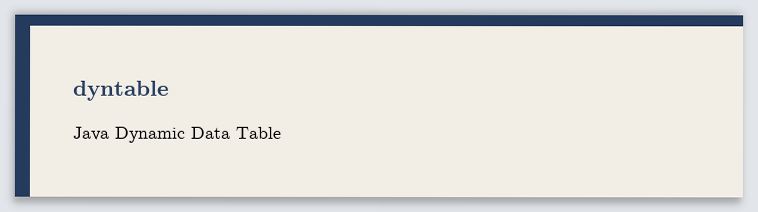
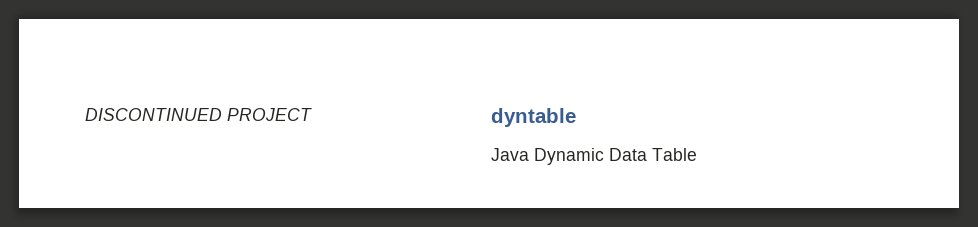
+ DISCONTINUED PROJECT

